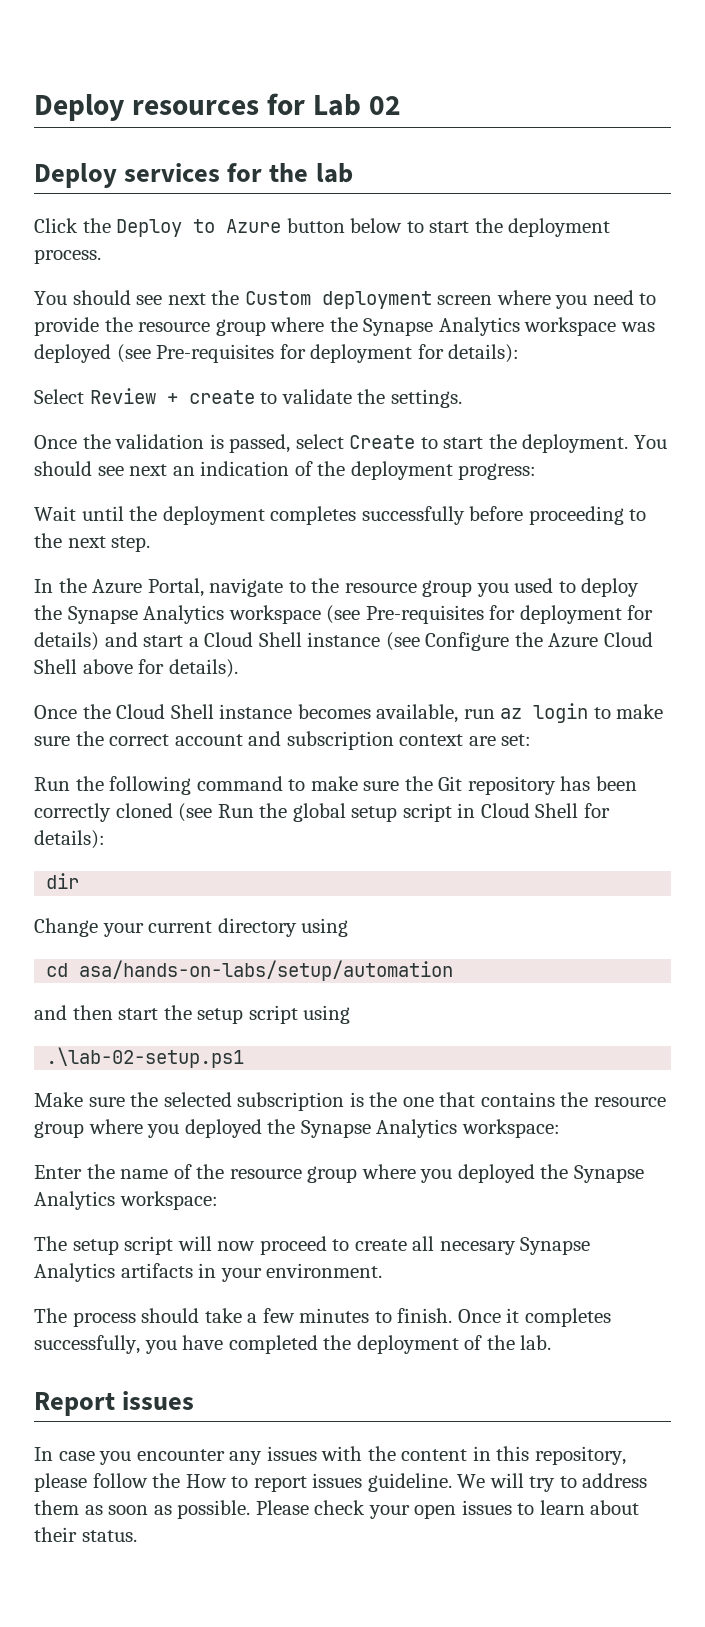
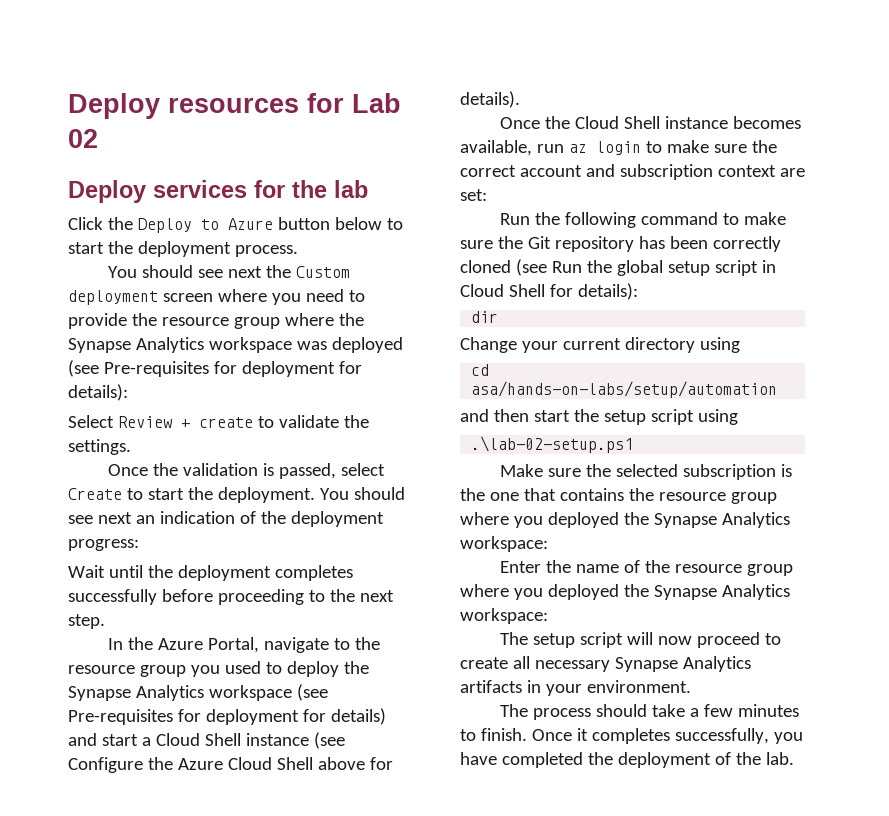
- The setup script will now proceed to create all necesary Synapse Analytics artifacts in your environment.
+ The setup script will now proceed to create all necessary Synapse Analytics artifacts in your environment.
- Report issues
- In case you encounter any issues with the content in this repository, please follow the How to report issues guideline. We will try to address them as soon as possible. Please check your open issues to learn about their status.

